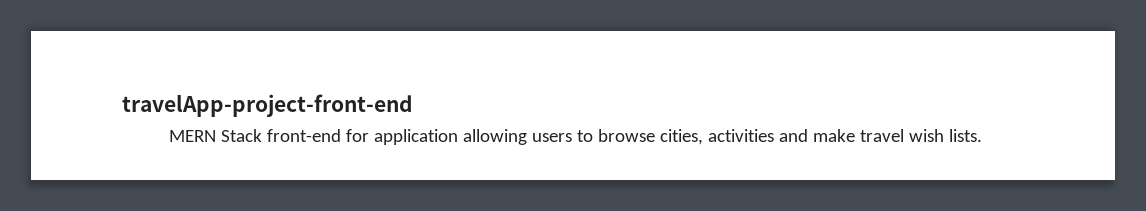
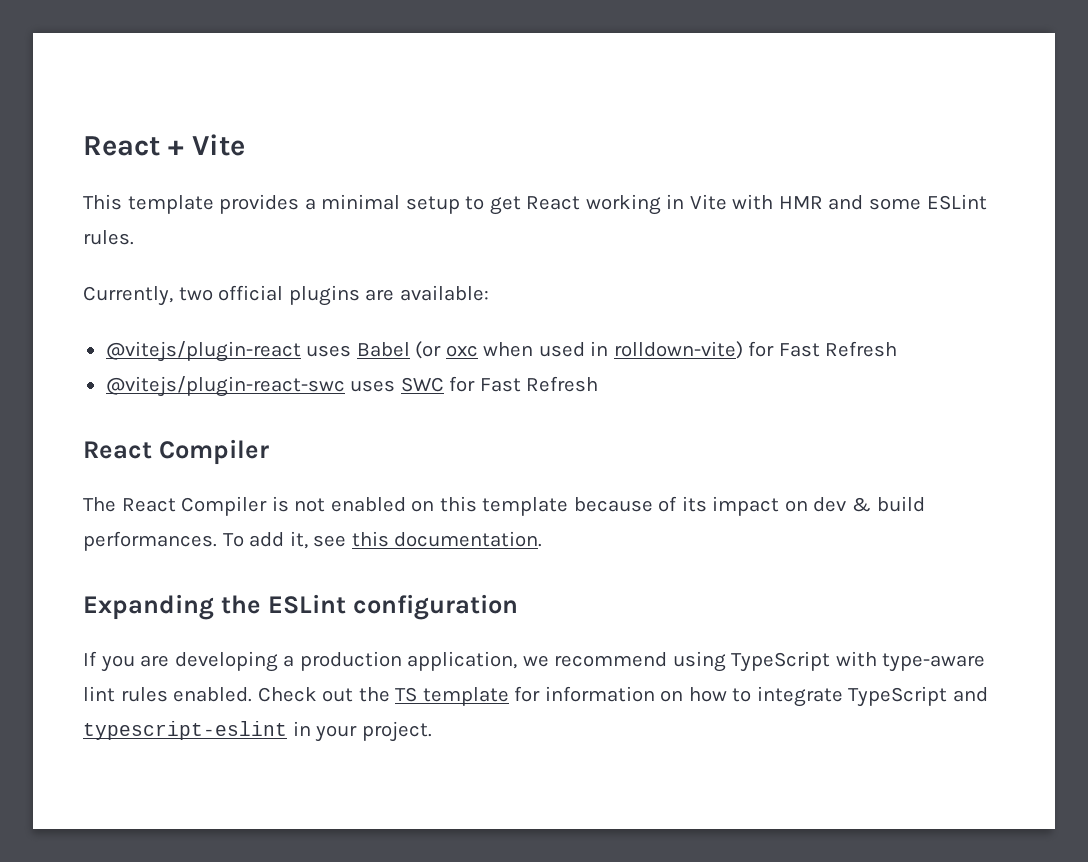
- travelApp-project-front-end
- MERN Stack front-end for application allowing users to browse cities, activities and make travel wish lists.
+ React + Vite
+ This template provides a minimal setup to get React working in Vite with HMR and some ESLint rules.
+ Currently, two official plugins are available:
+ @vitejs/plugin-react uses Babel (or oxc when used in rolldown-vite) for Fast Refresh
+ @vitejs/plugin-react-swc uses SWC for Fast Refresh
+ React Compiler
+ The React Compiler is not enabled on this template because of its impact on dev & build performances. To add it, see this documentation.
+ Expanding the ESLint configuration
+ If you are developing a production application, we recommend using TypeScript with type-aware lint rules enabled. Check out the TS template for information on how to integrate TypeScript and typescript-eslint in your project.

